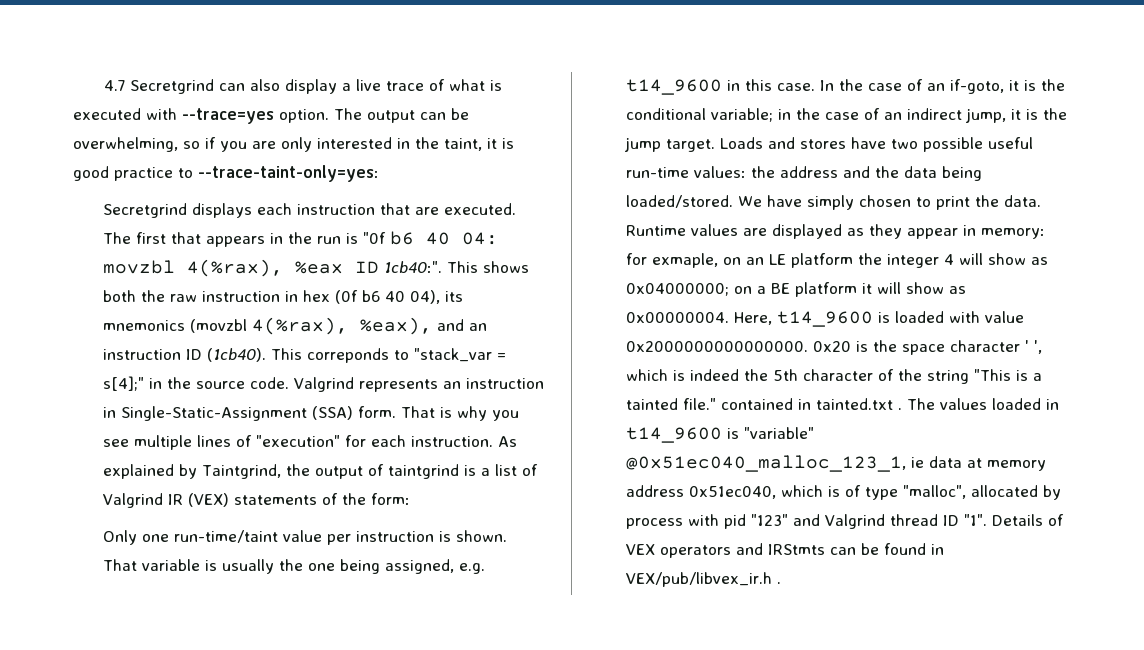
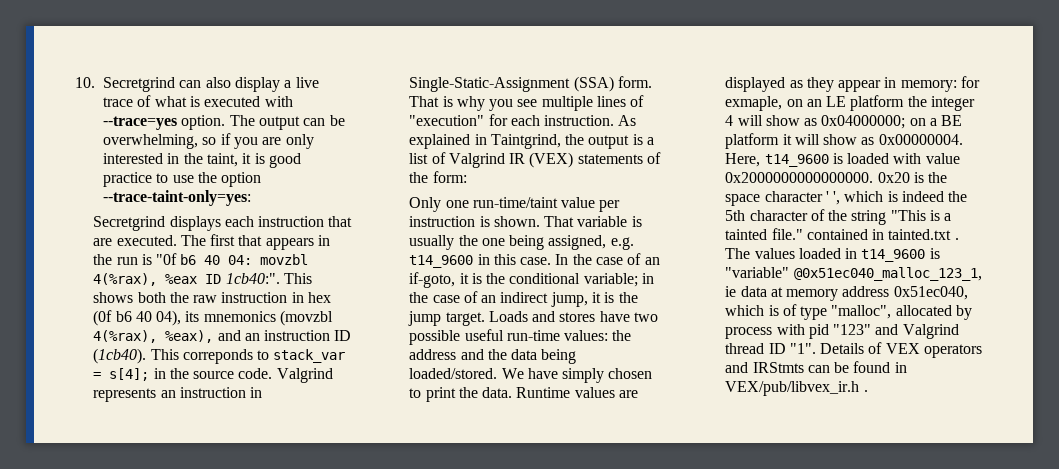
- 4.7 Secretgrind can also display a live trace of what is executed with --trace=yes option.
+ 10. Secretgrind can also display a live trace of what is executed with --trace=yes option.
- The output can be overwhelming, so if you are only interested in the taint, it is good practice to --trace-taint-only=yes:
+ The output can be overwhelming, so if you are only interested in the taint, it is good practice to use the option --trace-taint-only=yes:
- This correponds to "stack_var = s[4];" in the source code.
+ This correponds to stack_var = s[4]; in the source code.
- As explained by Taintgrind, the output of taintgrind is a list of Valgrind IR (VEX) statements of the form:
+ As explained in Taintgrind, the output is a list of Valgrind IR (VEX) statements of the form:

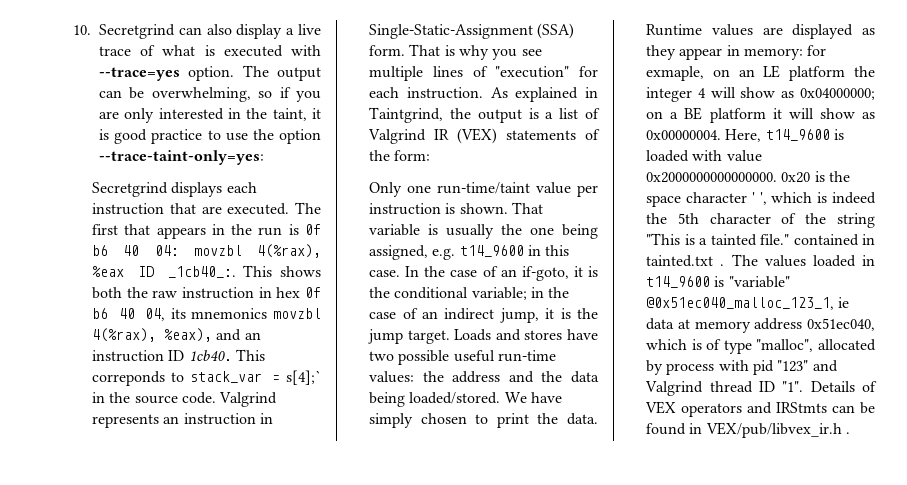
- The first that appears in the run is "0f b6 40 04: movzbl 4(%rax), %eax ID 1cb40:".
+ The first that appears in the run is 0f b6 40 04: movzbl 4(%rax), %eax ID _1cb40_:.
- This shows both the raw instruction in hex (0f b6 40 04), its mnemonics (movzbl 4(%rax), %eax), and an instruction ID (1cb40).
+ This shows both the raw instruction in hex 0f b6 40 04, its mnemonics movzbl 4(%rax), %eax), and an instruction ID 1cb40.
- This correponds to stack_var = s[4]; in the source code.
+ This correponds to stack_var = s[4];` in the source code.

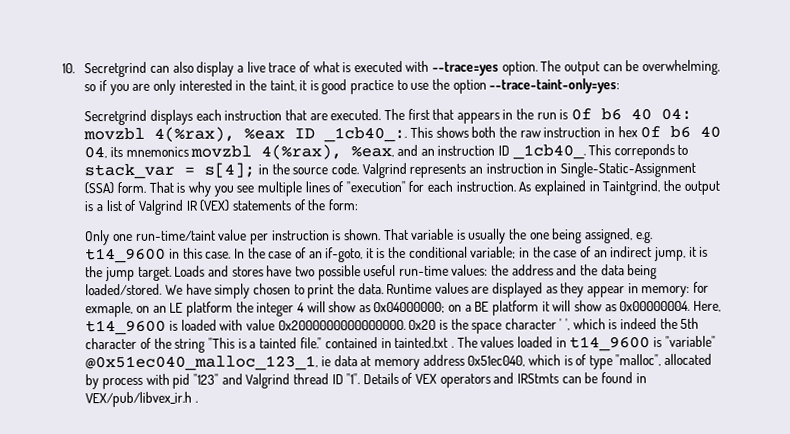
- This shows both the raw instruction in hex 0f b6 40 04, its mnemonics movzbl 4(%rax), %eax), and an instruction ID 1cb40.
+ This shows both the raw instruction in hex 0f b6 40 04, its mnemonics movzbl 4(%rax), %eax, and an instruction ID _1cb40_.
- This correponds to stack_var = s[4];` in the source code.
+ This correponds to stack_var = s[4]; in the source code.

